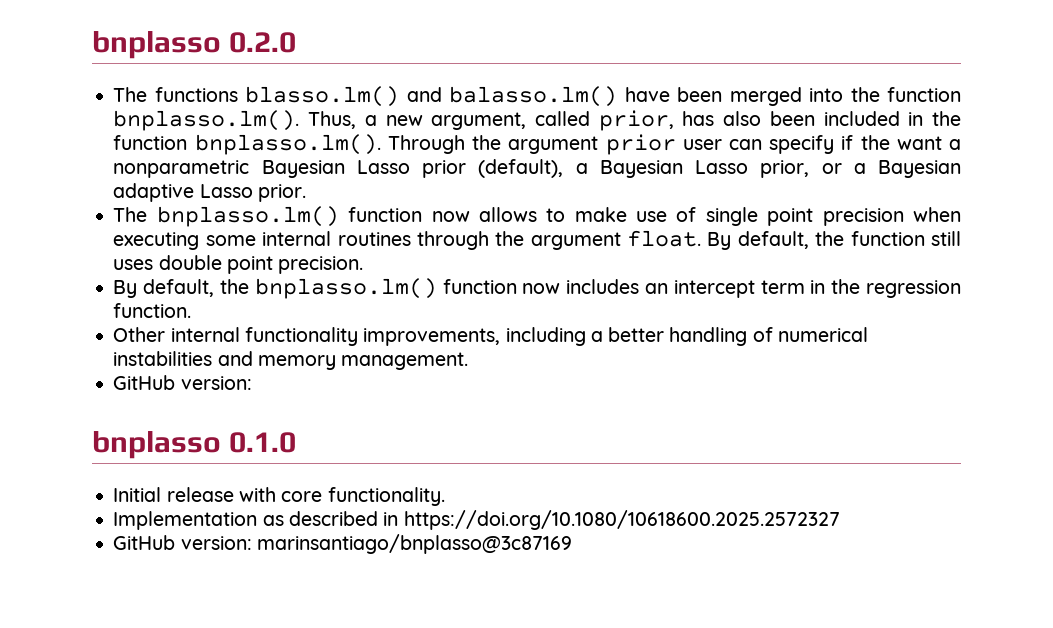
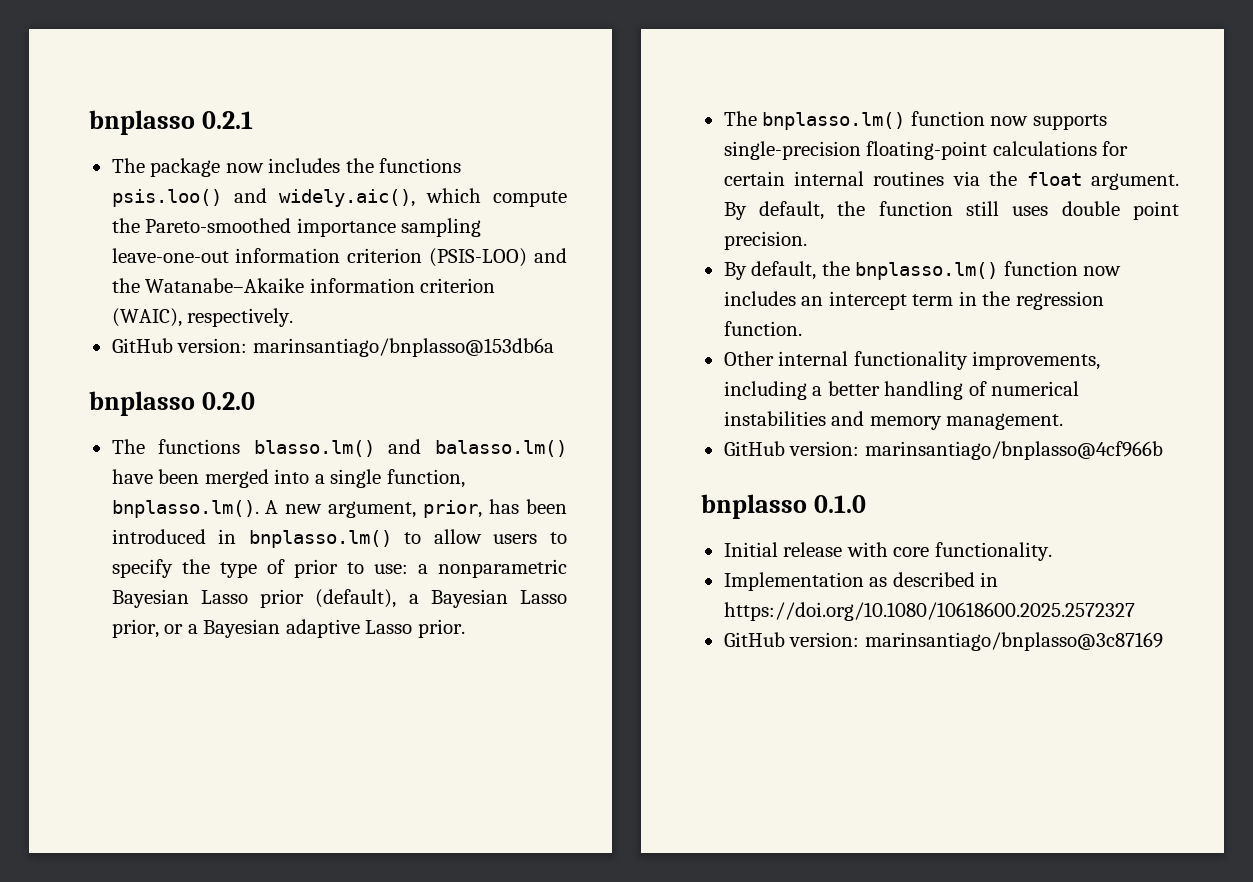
+ bnplasso 0.2.1
+ The package now includes the functions psis.loo() and widely.aic(), which compute the Pareto-smoothed importance sampling leave-one-out information criterion (PSIS-LOO) and the Watanabe–Akaike information criterion (WAIC), respectively.
+ GitHub version: marinsantiago/bnplasso@153db6a
- The functions blasso.lm() and balasso.lm() have been merged into the function bnplasso.lm(). Thus, a new argument, called prior, has also been included in the function bnplasso.lm(). Through the argument prior user can specify if the want a nonparametric Bayesian Lasso prior (default), a Bayesian Lasso prior, or a Bayesian adaptive Lasso prior.
+ The functions blasso.lm() and balasso.lm() have been merged into a single function, bnplasso.lm(). A new argument, prior, has been introduced in bnplasso.lm() to allow users to specify the type of prior to use: a nonparametric Bayesian Lasso prior (default), a Bayesian Lasso prior, or a Bayesian adaptive Lasso prior.
- The bnplasso.lm() function now allows to make use of single point precision when executing some internal routines through the argument float.
+ The bnplasso.lm() function now supports single-precision floating-point calculations for certain internal routines via the float argument.
  Other internal functionality improvements, including a better handling of numerical instabilities and memory management.
- GitHub version:
+ GitHub version: marinsantiago/bnplasso@4cf966b

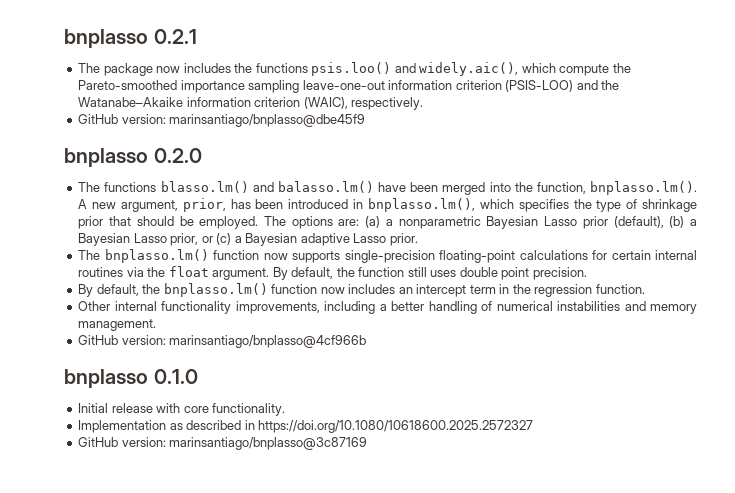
- GitHub version: marinsantiago/bnplasso@153db6a
+ GitHub version: marinsantiago/bnplasso@dbe45f9
- The functions blasso.lm() and balasso.lm() have been merged into a single function, bnplasso.lm(). A new argument, prior, has been introduced in bnplasso.lm() to allow users to specify the type of prior to use: a nonparametric Bayesian Lasso prior (default), a Bayesian Lasso prior, or a Bayesian adaptive Lasso prior.
+ The functions blasso.lm() and balasso.lm() have been merged into the function, bnplasso.lm(). A new argument, prior, has been introduced in bnplasso.lm(), which specifies the type of shrinkage prior that should be employed. The options are: (a) a nonparametric Bayesian Lasso prior (default), (b) a Bayesian Lasso prior, or (c) a Bayesian adaptive Lasso prior.

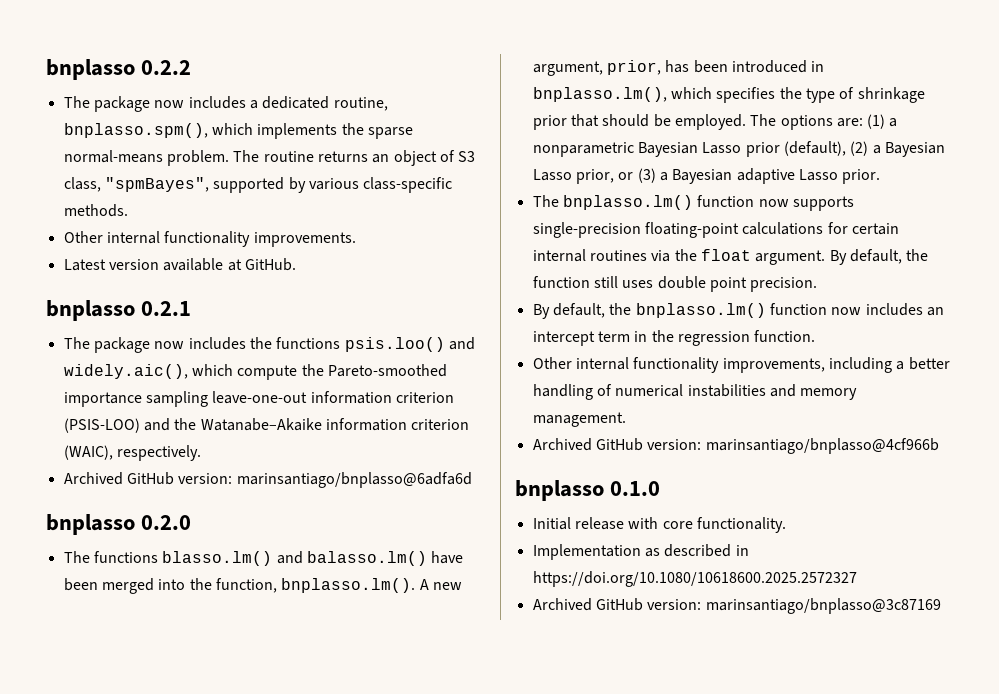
+ bnplasso 0.2.2
+ The package now includes a dedicated routine, bnplasso.spm(), which implements the sparse normal-means problem. The routine returns an object of S3 class, "spmBayes", supported by various class-specific methods.
+ Other internal functionality improvements.
+ Latest version available at GitHub.
- GitHub version: marinsantiago/bnplasso@dbe45f9
+ Archived GitHub version: marinsantiago/bnplasso@6adfa6d
- The options are: (a) a nonparametric Bayesian Lasso prior (default), (b) a Bayesian Lasso prior, or (c) a Bayesian adaptive Lasso prior.
+ The options are: (1) a nonparametric Bayesian Lasso prior (default), (2) a Bayesian Lasso prior, or (3) a Bayesian adaptive Lasso prior.
- GitHub version: marinsantiago/bnplasso@4cf966b
+ Archived GitHub version: marinsantiago/bnplasso@4cf966b
- GitHub version: marinsantiago/bnplasso@3c87169
+ Archived GitHub version: marinsantiago/bnplasso@3c87169

